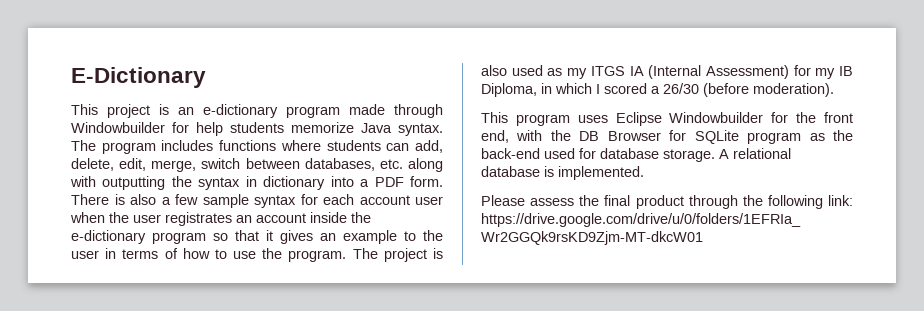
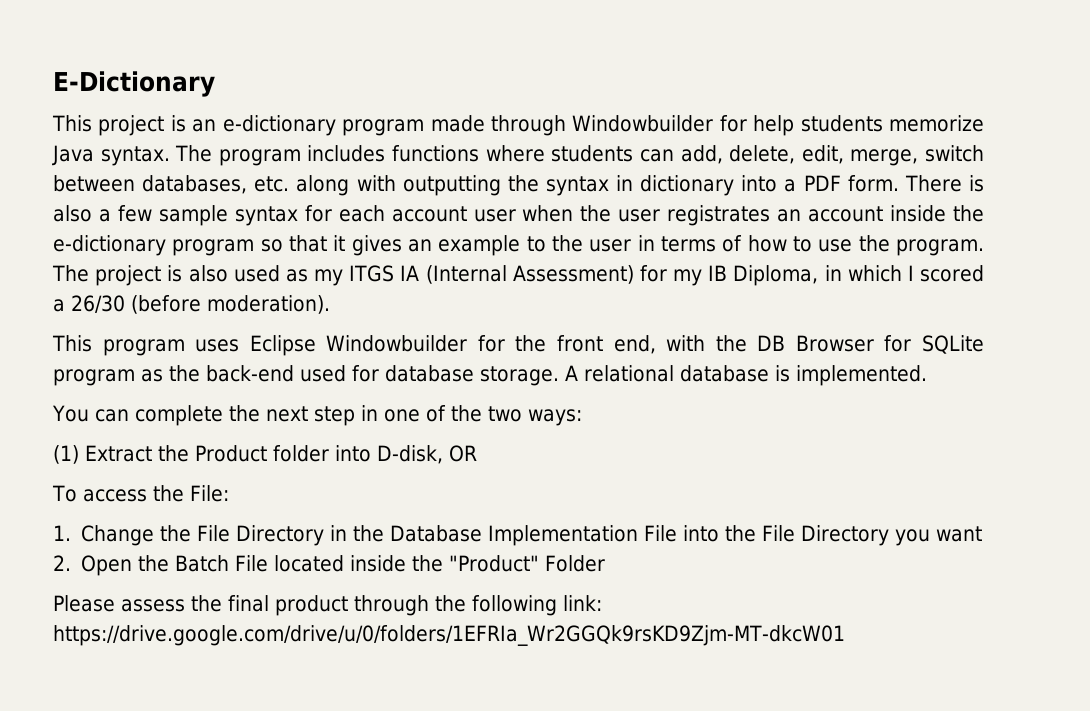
+ You can complete the next step in one of the two ways:
+ (1) Extract the Product folder into D-disk, OR
+ To access the File:
+ 1. Change the File Directory in the Database Implementation File into the File Directory you want
+ 2. Open the Batch File located inside the "Product" Folder

